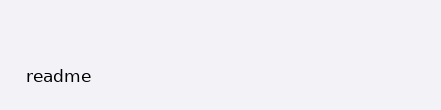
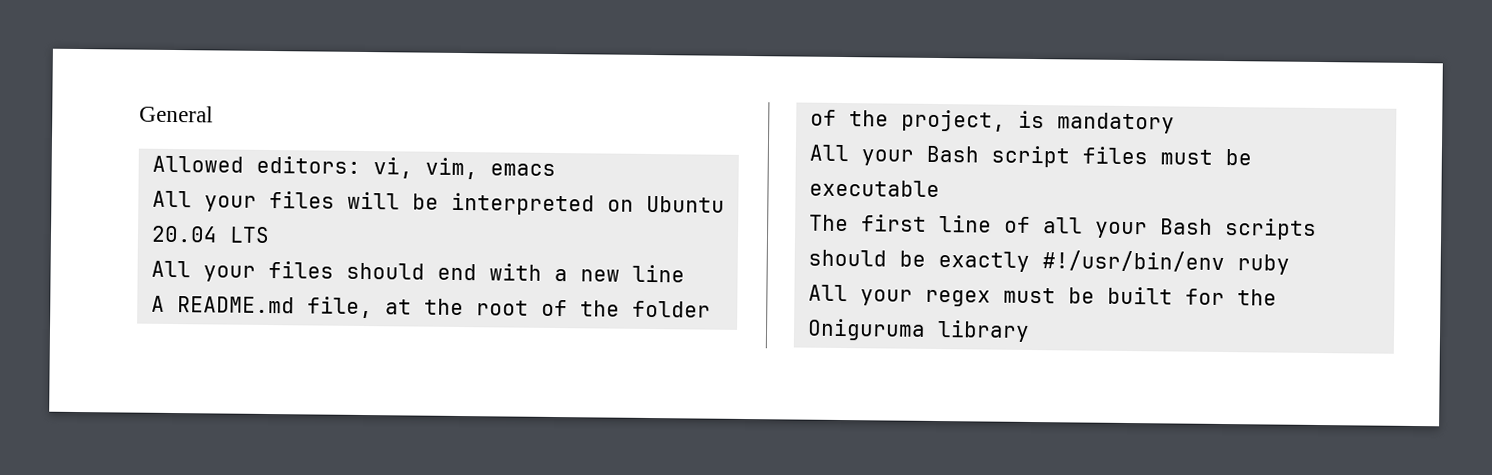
- readme
+ General
+ Allowed editors: vi, vim, emacs
+ All your files will be interpreted on Ubuntu 20.04 LTS
+ All your files should end with a new line
+ A README.md file, at the root of the folder of the project, is mandatory
+ All your Bash script files must be executable
+ The first line of all your Bash scripts should be exactly #!/usr/bin/env ruby
+ All your regex must be built for the Oniguruma library

